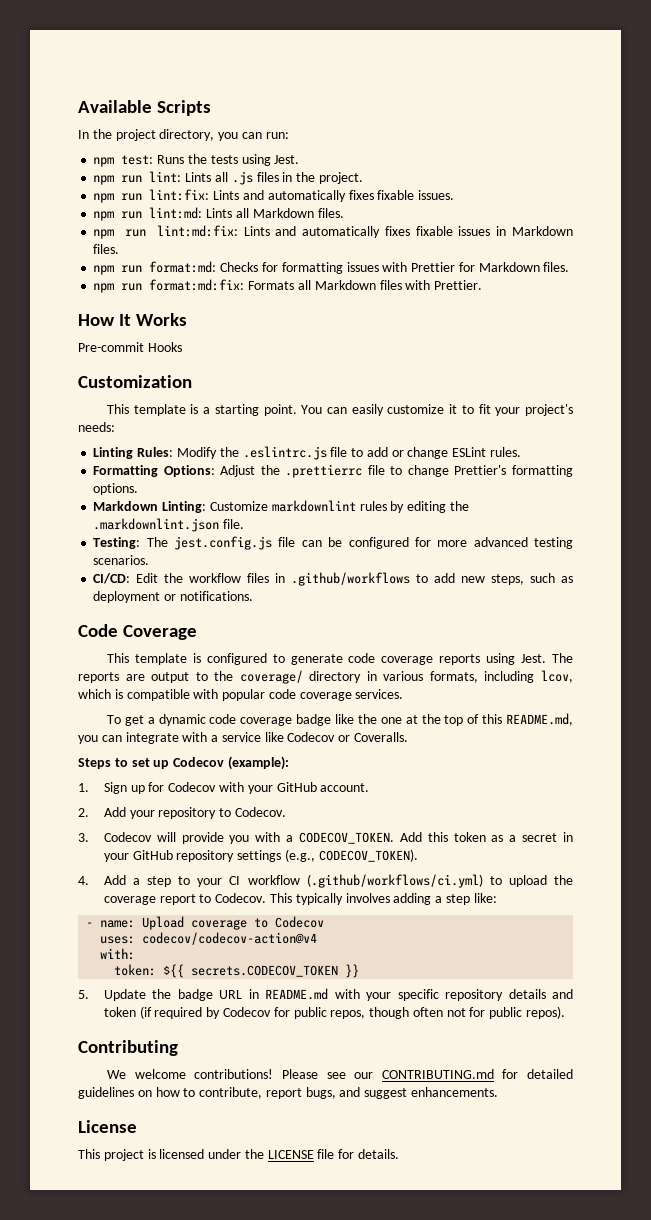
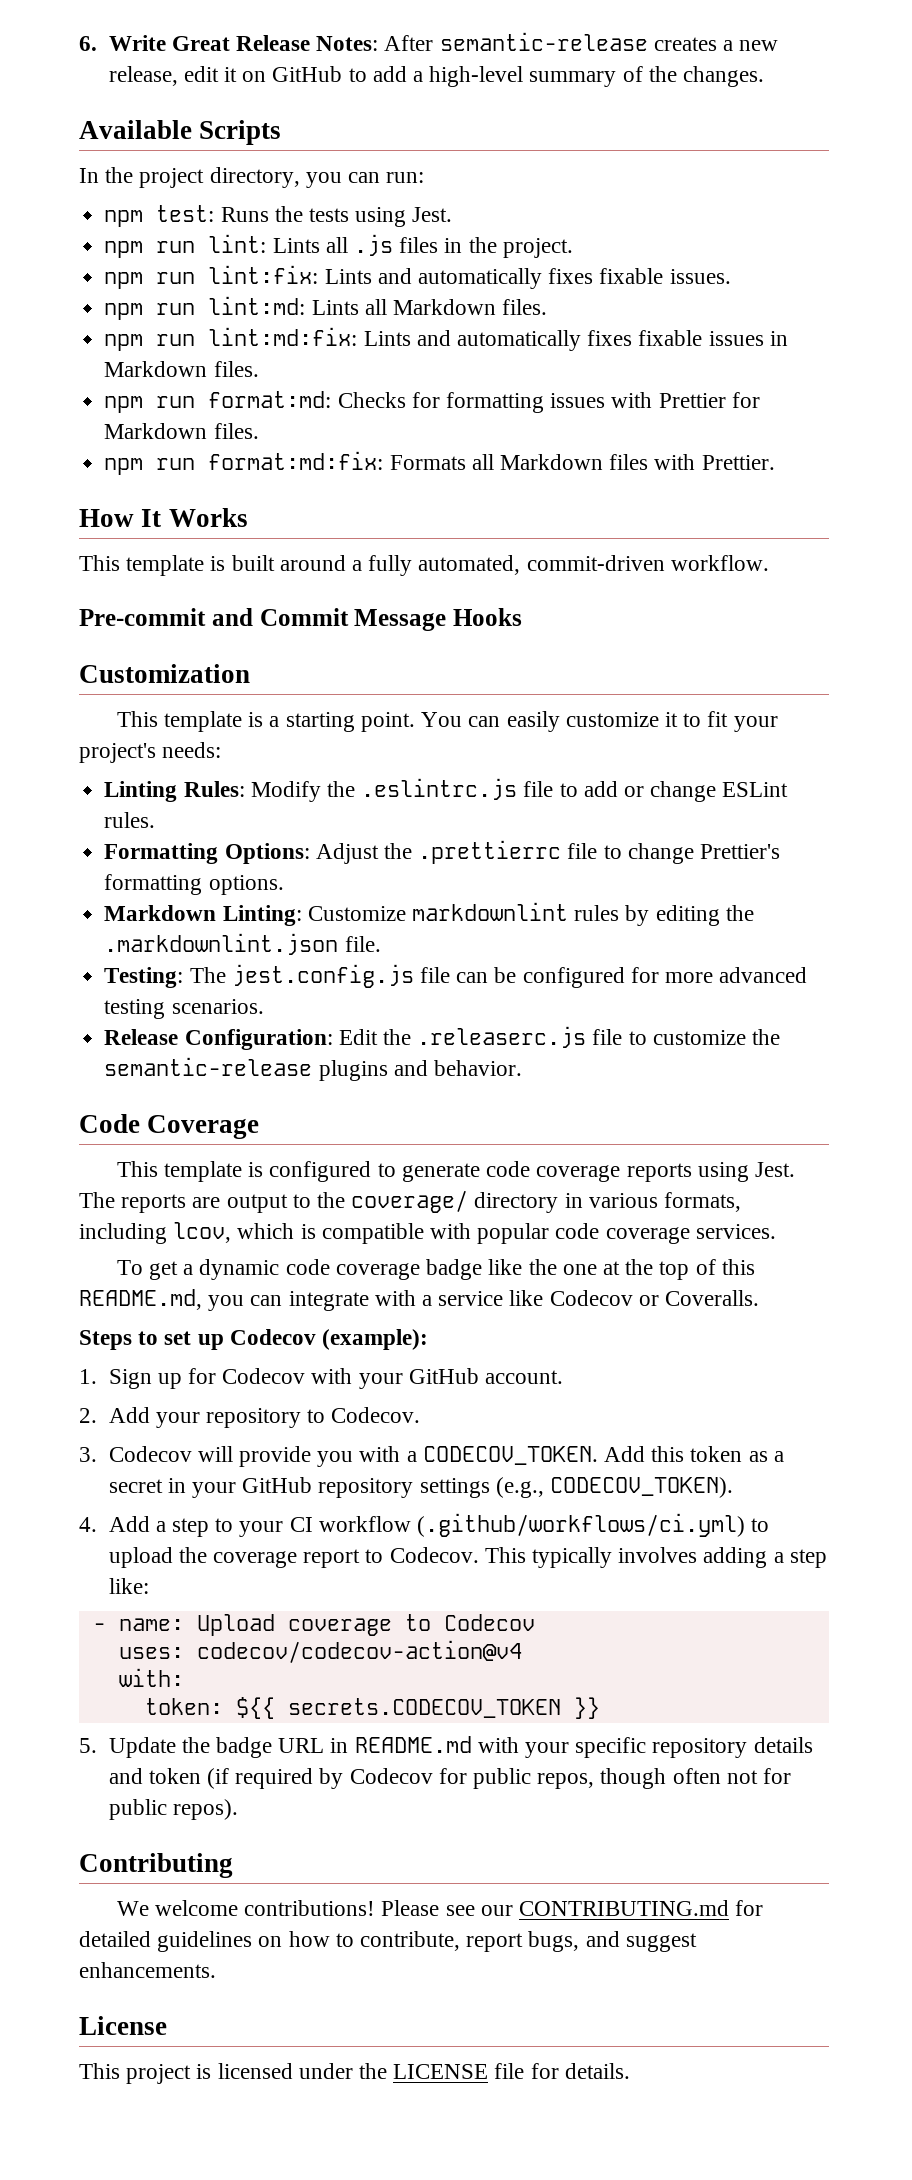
+ 6. Write Great Release Notes: After semantic-release creates a new release, edit it on GitHub to add a high-level summary of the changes.
- Pre-commit Hooks
+ This template is built around a fully automated, commit-driven workflow.
+ Pre-commit and Commit Message Hooks
- CI/CD: Edit the workflow files in .github/workflows to add new steps, such as deployment or notifications.
+ Release Configuration: Edit the .releaserc.js file to customize the semantic-release plugins and behavior.

